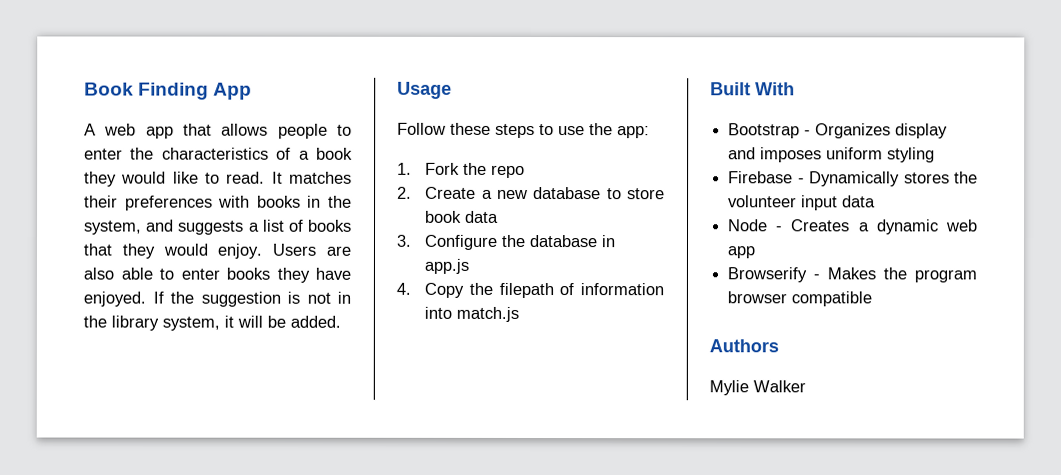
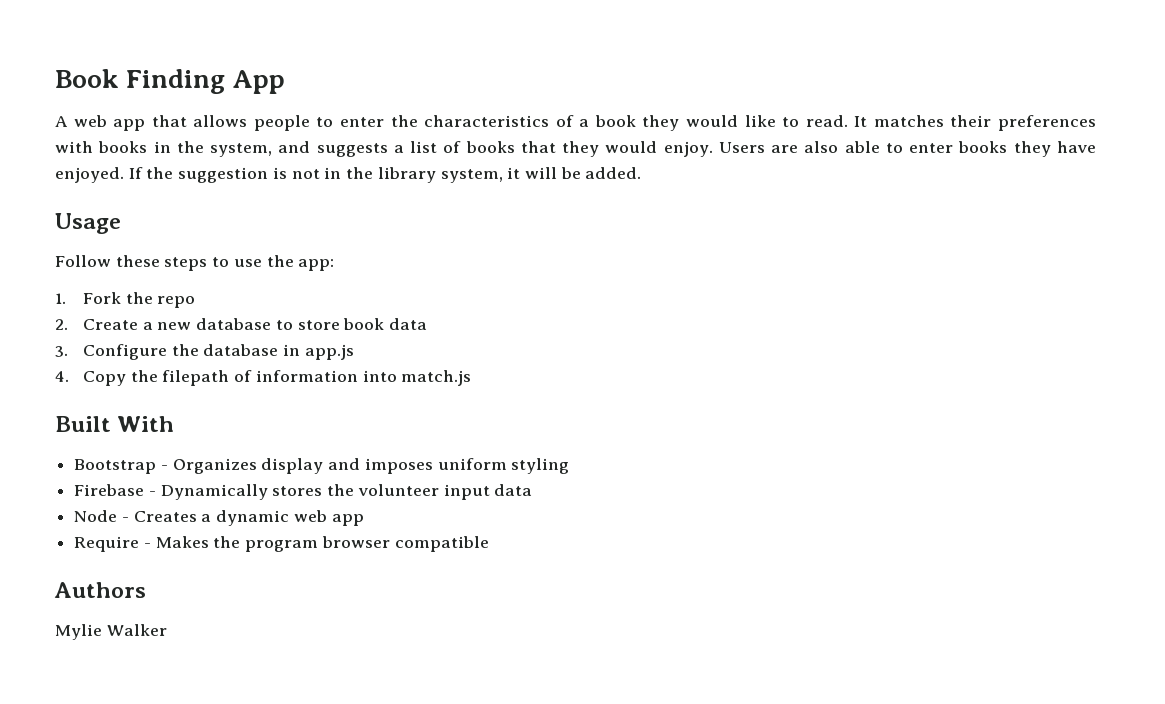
- Browserify - Makes the program browser compatible
+ Require - Makes the program browser compatible

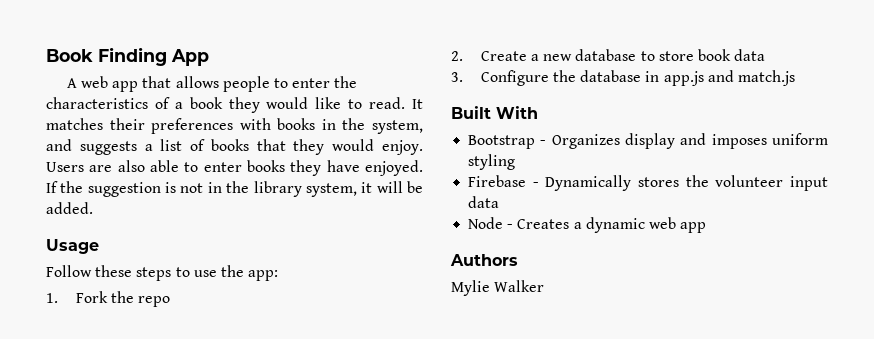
- 3. Configure the database in app.js
- 4. Copy the filepath of information into match.js
+ 3. Configure the database in app.js and match.js
- Require - Makes the program browser compatible

